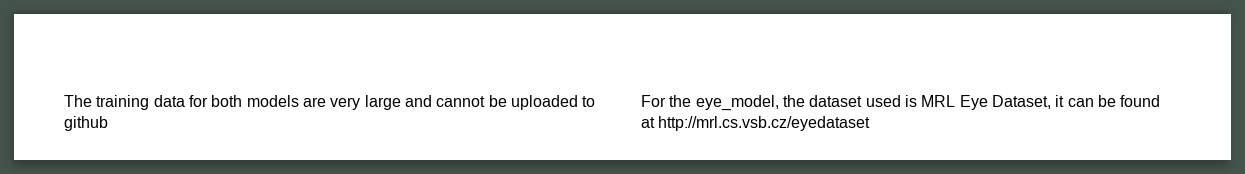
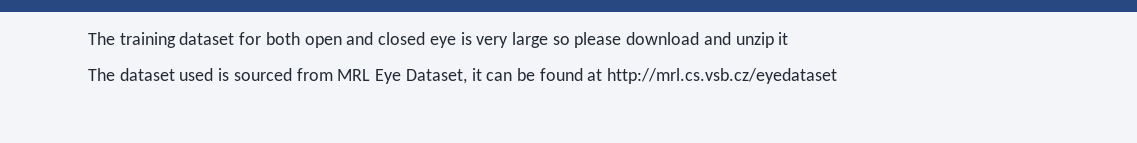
- The training data for both models are very large and cannot be uploaded to github
- For the eye_model, the dataset used is MRL Eye Dataset, it can be found at http://mrl.cs.vsb.cz/eyedataset
+ The training dataset for both open and closed eye is very large so please download and unzip it
+ The dataset used is sourced from MRL Eye Dataset, it can be found at http://mrl.cs.vsb.cz/eyedataset

